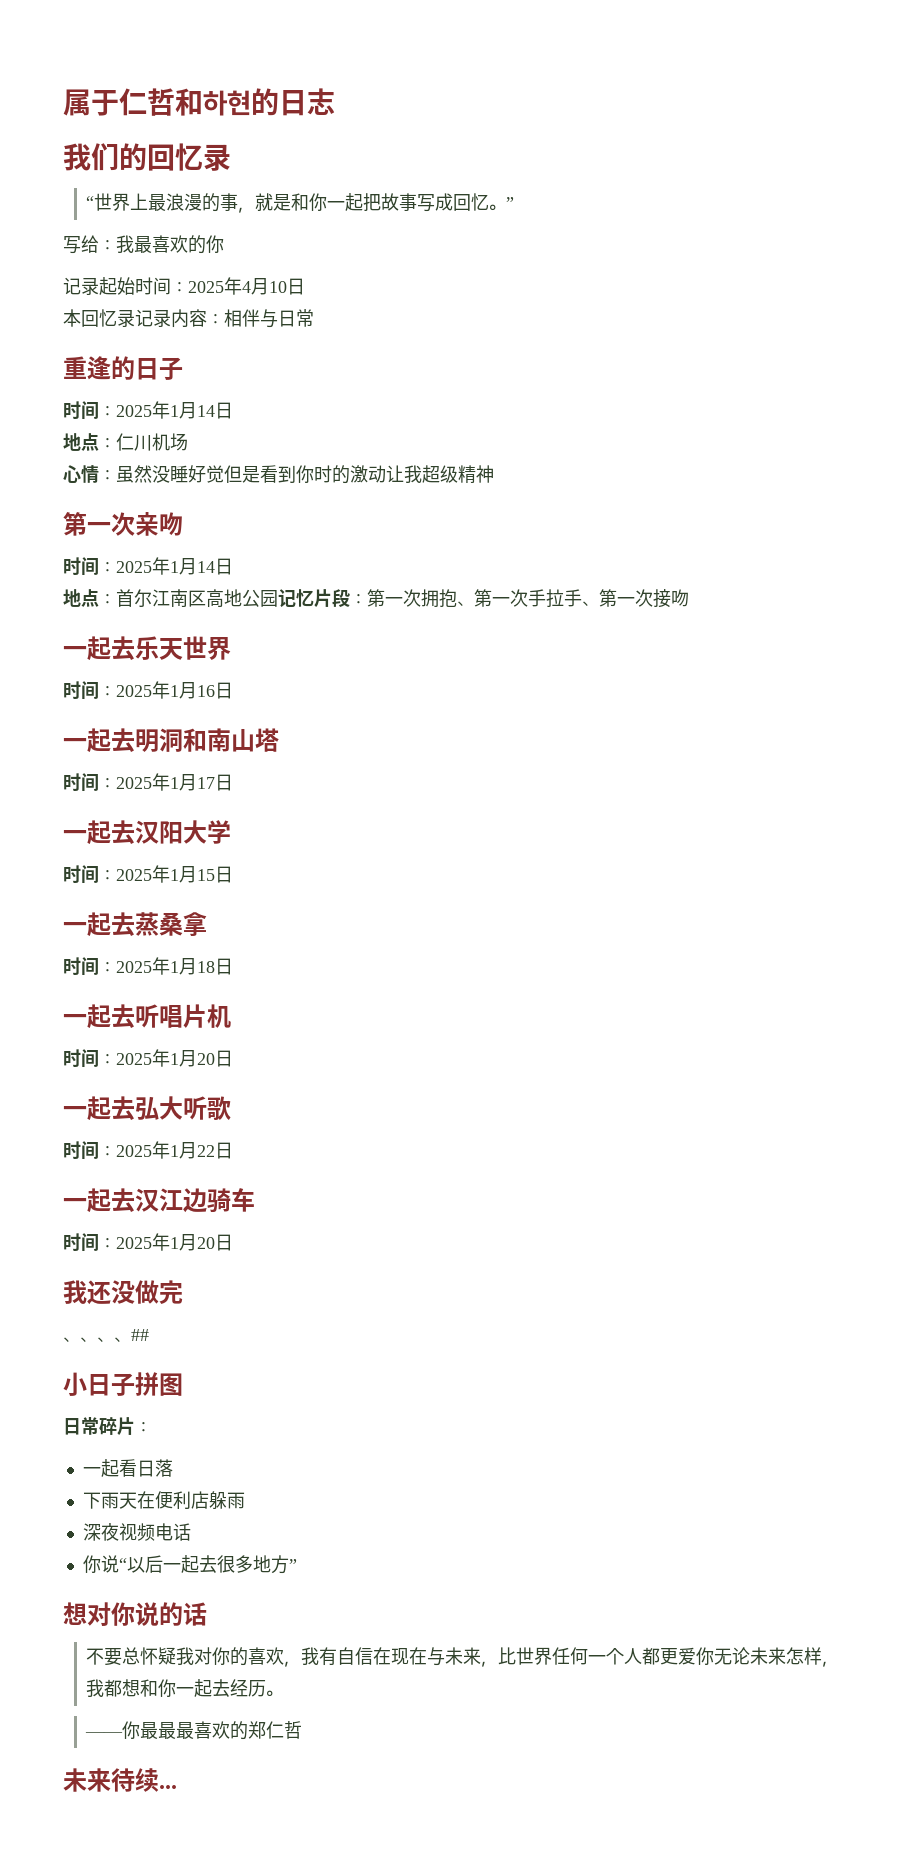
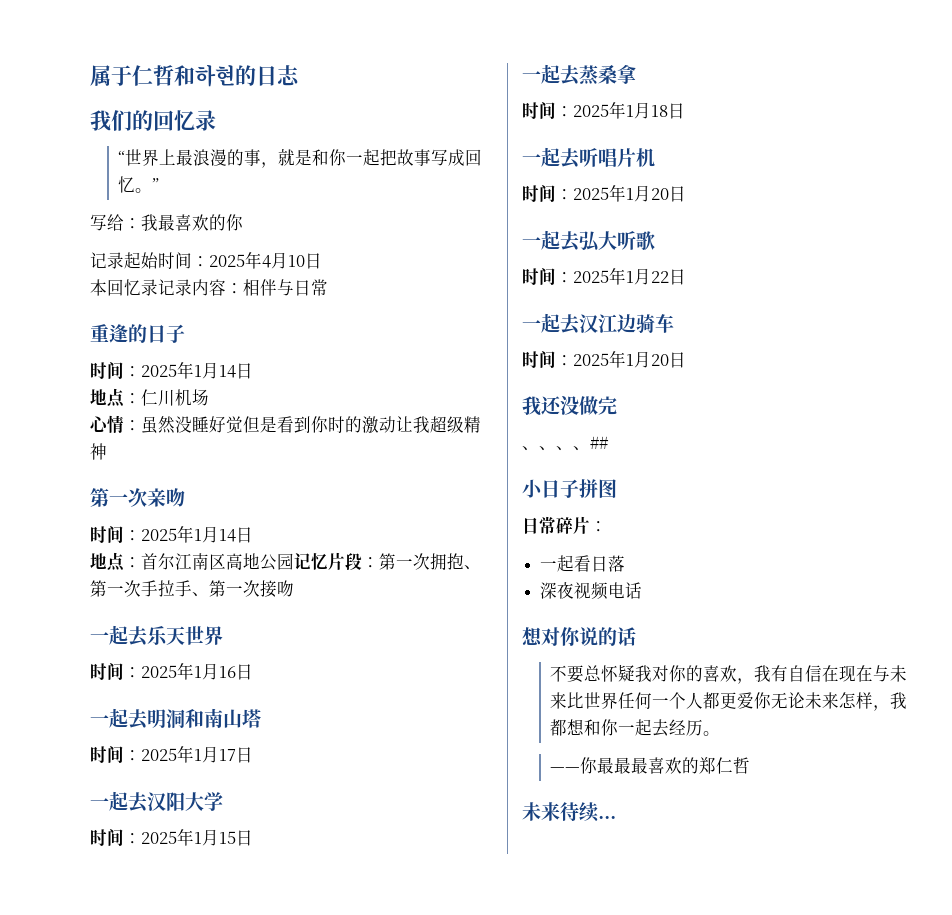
- 下雨天在便利店躲雨
- 你说“以后一起去很多地方”
- 不要总怀疑我对你的喜欢，我有自信在现在与未来，比世界任何一个人都更爱你无论未来怎样，我都想和你一起去经历。
+ 不要总怀疑我对你的喜欢，我有自信在现在与未来比世界任何一个人都更爱你无论未来怎样，我都想和你一起去经历。

